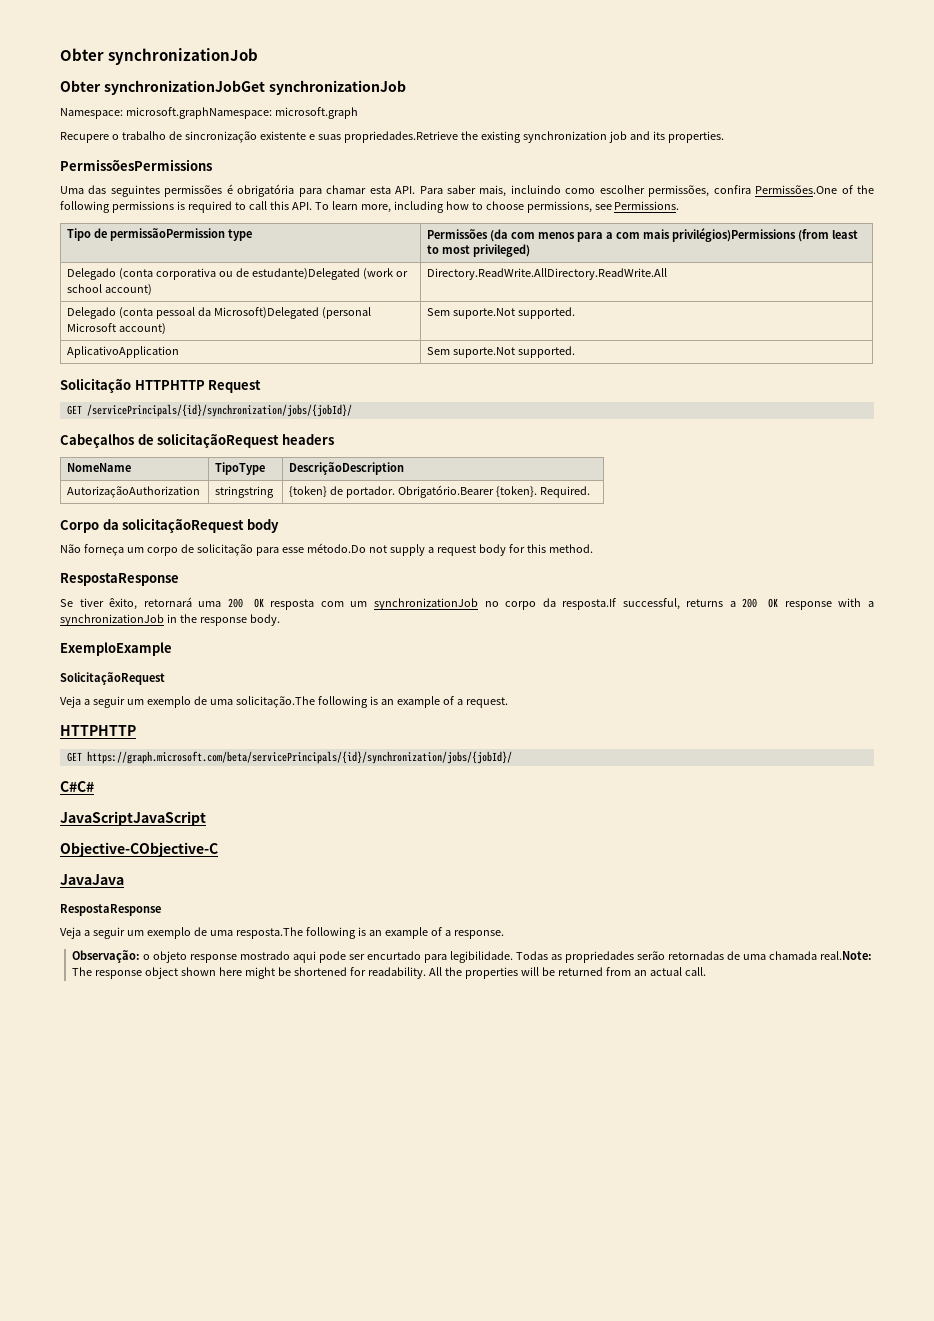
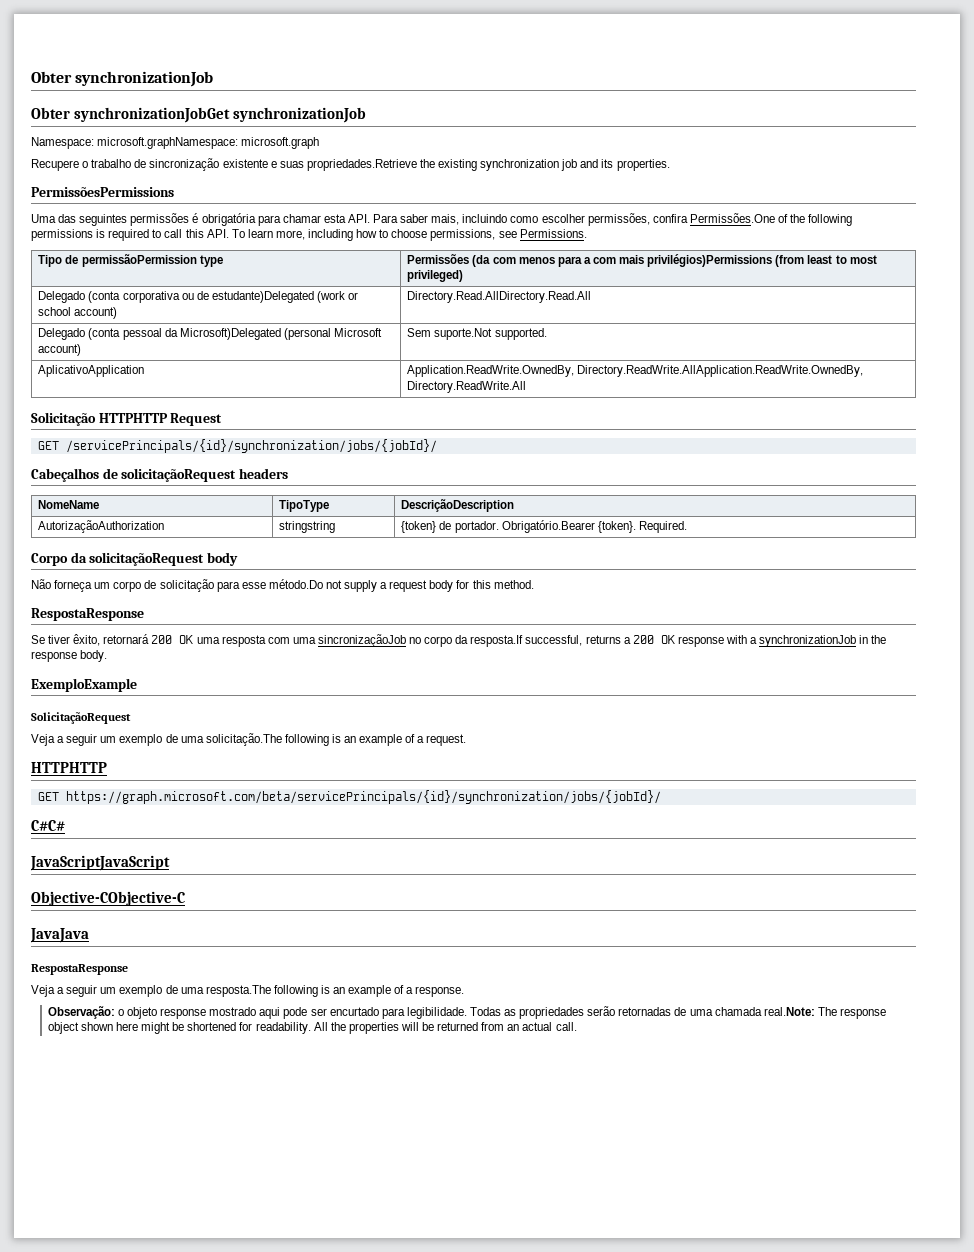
- Delegado (conta corporativa ou de estudante)Delegated (work or school account) | Directory.ReadWrite.AllDirectory.ReadWrite.All
+ Delegado (conta corporativa ou de estudante)Delegated (work or school account) | Directory.Read.AllDirectory.Read.All
- AplicativoApplication | Sem suporte.Not supported.
+ AplicativoApplication | Application.ReadWrite.OwnedBy, Directory.ReadWrite.AllApplication.ReadWrite.OwnedBy, Directory.ReadWrite.All
- Se tiver êxito, retornará uma 200 OK resposta com um synchronizationJob no corpo da resposta.If successful, returns a 200 OK response with a synchronizationJob in the response body.
+ Se tiver êxito, retornará 200 OK uma resposta com uma sincronizaçãoJob no corpo da resposta.If successful, returns a 200 OK response with a synchronizationJob in the response body.

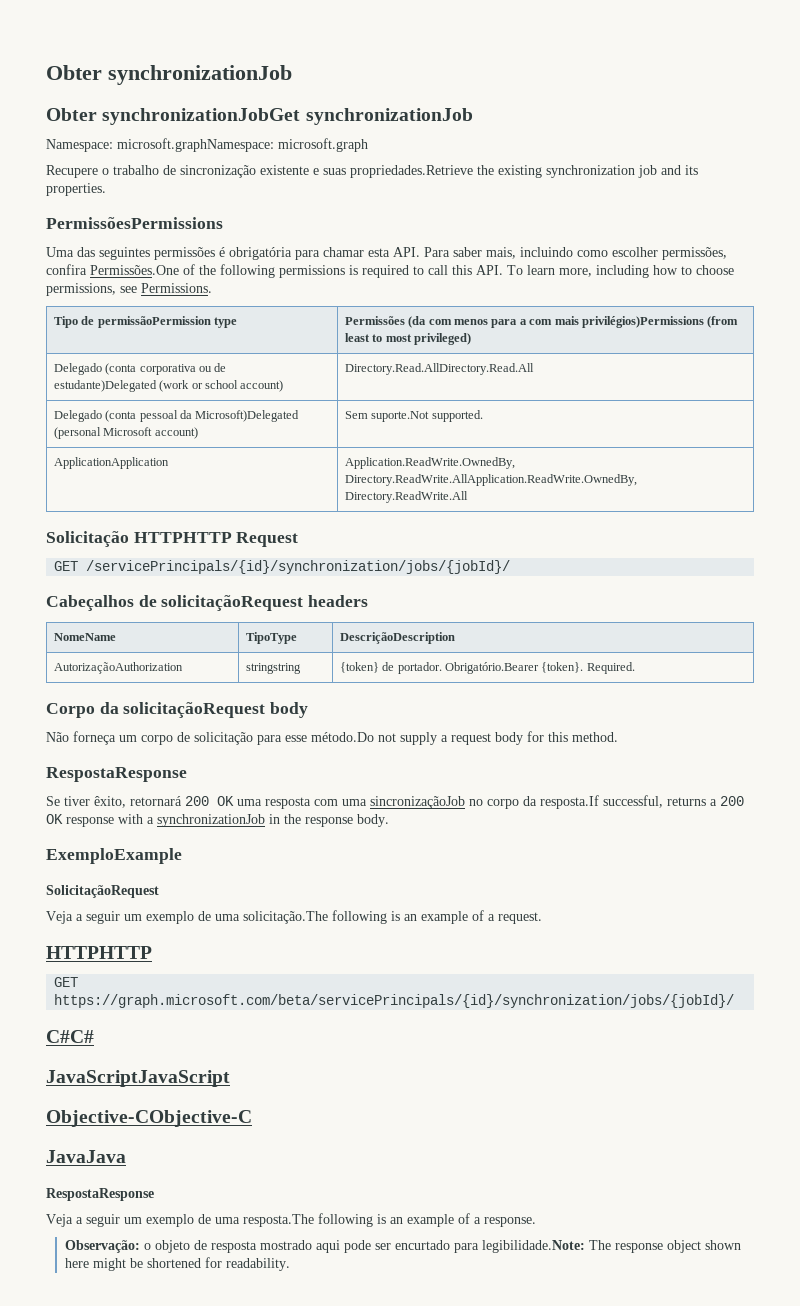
- AplicativoApplication | Application.ReadWrite.OwnedBy, Directory.ReadWrite.AllApplication.ReadWrite.OwnedBy, Directory.ReadWrite.All
+ ApplicationApplication | Application.ReadWrite.OwnedBy, Directory.ReadWrite.AllApplication.ReadWrite.OwnedBy, Directory.ReadWrite.All
- Observação: o objeto response mostrado aqui pode ser encurtado para legibilidade. Todas as propriedades serão retornadas de uma chamada real.Note: The response object shown here might be shortened for readability. All the properties will be returned from an actual call.
+ Observação: o objeto de resposta mostrado aqui pode ser encurtado para legibilidade.Note: The response object shown here might be shortened for readability.

